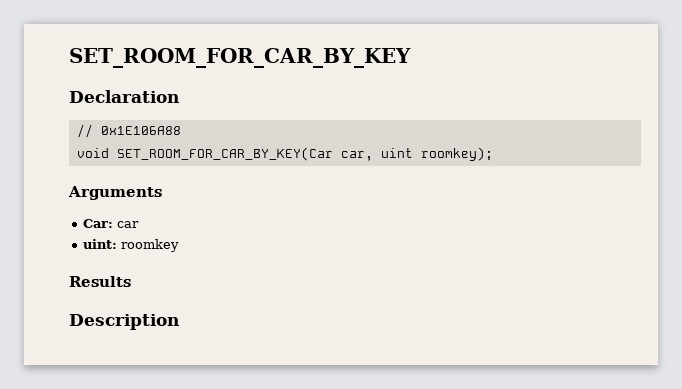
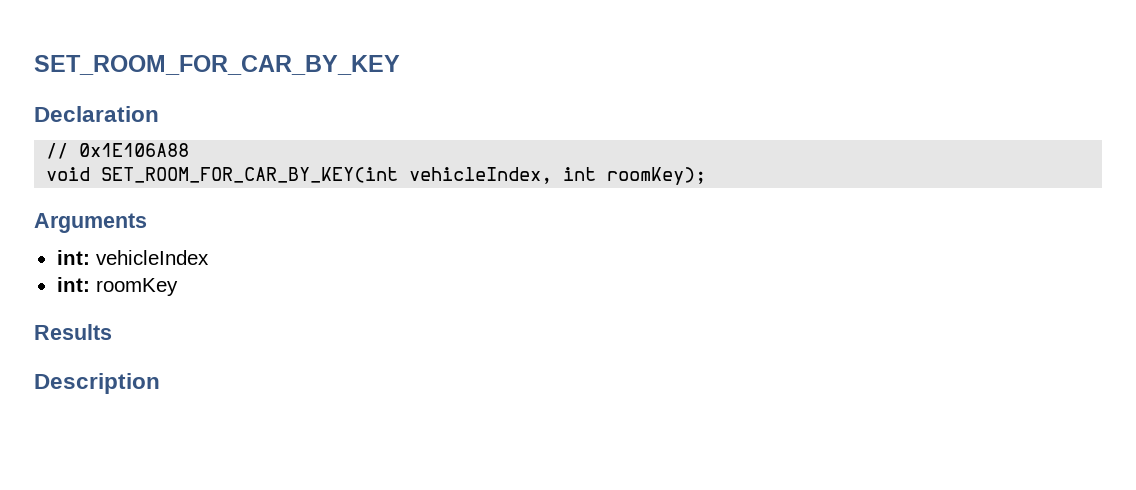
- void SET_ROOM_FOR_CAR_BY_KEY(Car car, uint roomkey);
+ void SET_ROOM_FOR_CAR_BY_KEY(int vehicleIndex, int roomKey);
  Arguments
- Car: car
- uint: roomkey
+ int: vehicleIndex
+ int: roomKey

